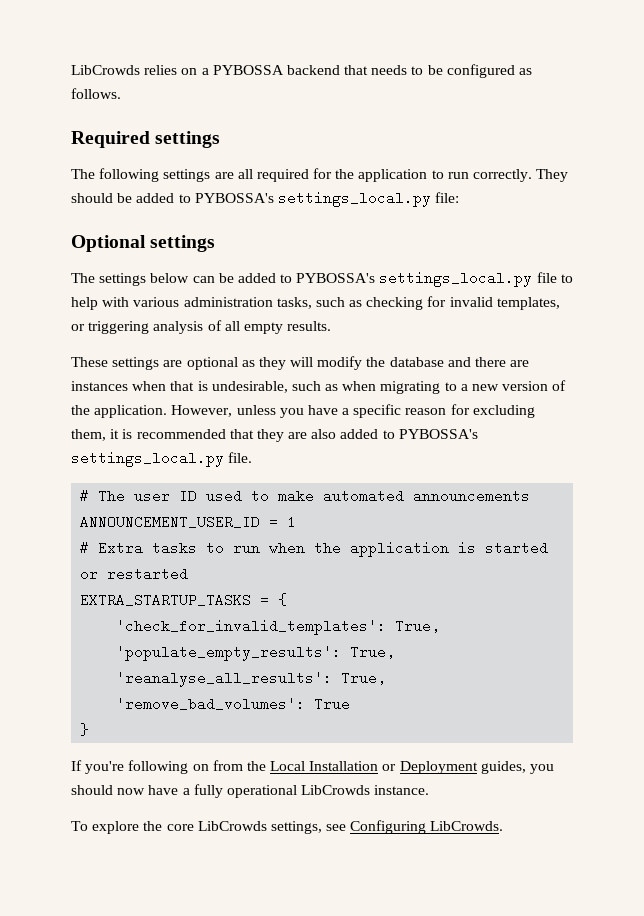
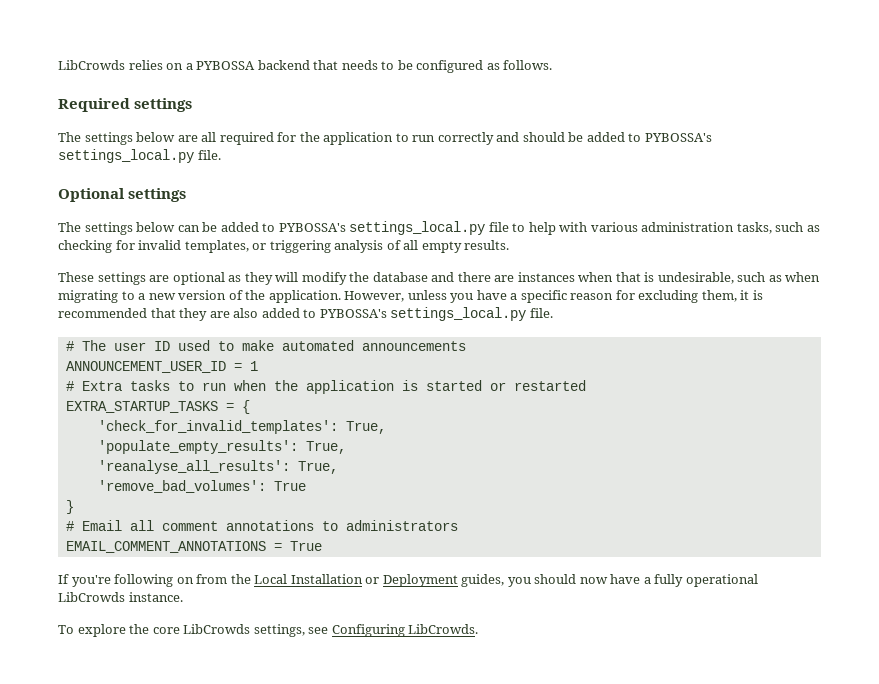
- The following settings are all required for the application to run correctly. They should be added to PYBOSSA's settings_local.py file:
+ The settings below are all required for the application to run correctly and should be added to PYBOSSA's settings_local.py file.
+ # Email all comment annotations to administrators
+ EMAIL_COMMENT_ANNOTATIONS = True

